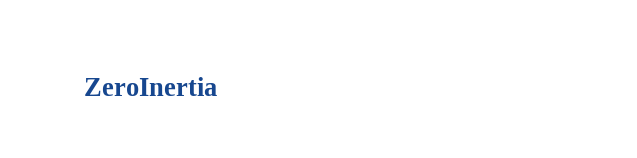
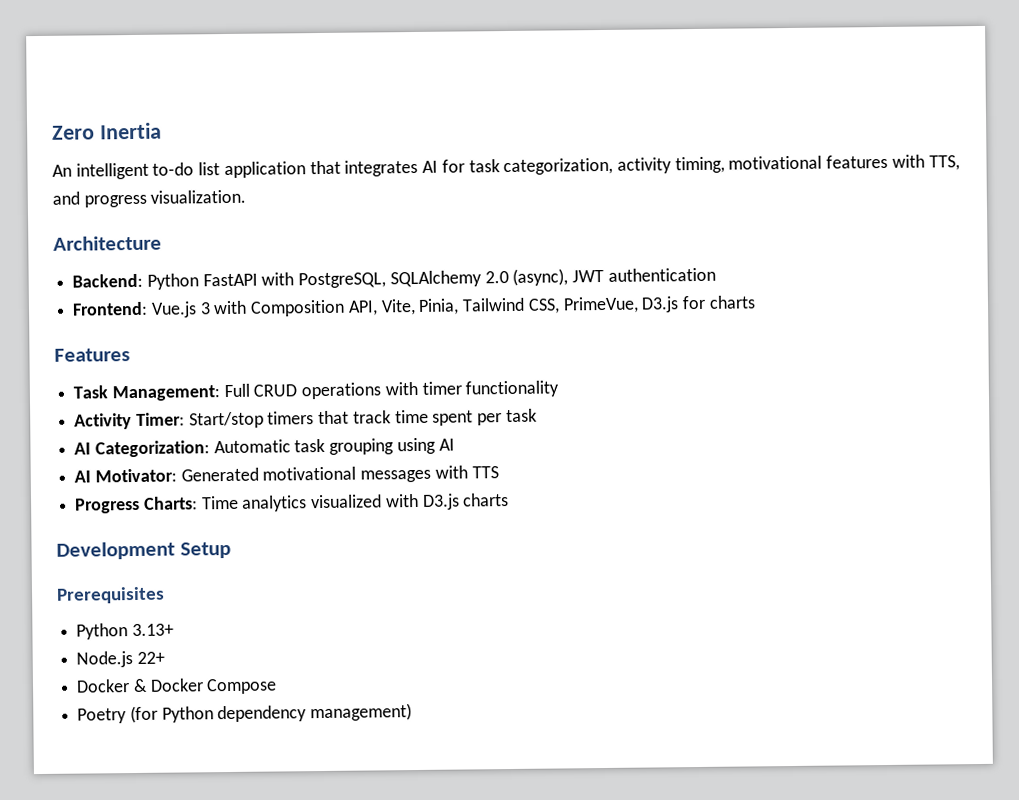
- ZeroInertia
+ Zero Inertia
+ An intelligent to-do list application that integrates AI for task categorization, activity timing, motivational features with TTS, and progress visualization.
+ Architecture
+ Backend: Python FastAPI with PostgreSQL, SQLAlchemy 2.0 (async), JWT authentication
+ Frontend: Vue.js 3 with Composition API, Vite, Pinia, Tailwind CSS, PrimeVue, D3.js for charts
+ Features
+ Task Management: Full CRUD operations with timer functionality
+ Activity Timer: Start/stop timers that track time spent per task
+ AI Categorization: Automatic task grouping using AI
+ AI Motivator: Generated motivational messages with TTS
+ Progress Charts: Time analytics visualized with D3.js charts
+ Development Setup
+ Prerequisites
+ Python 3.13+
+ Node.js 22+
+ Docker & Docker Compose
+ Poetry (for Python dependency management)

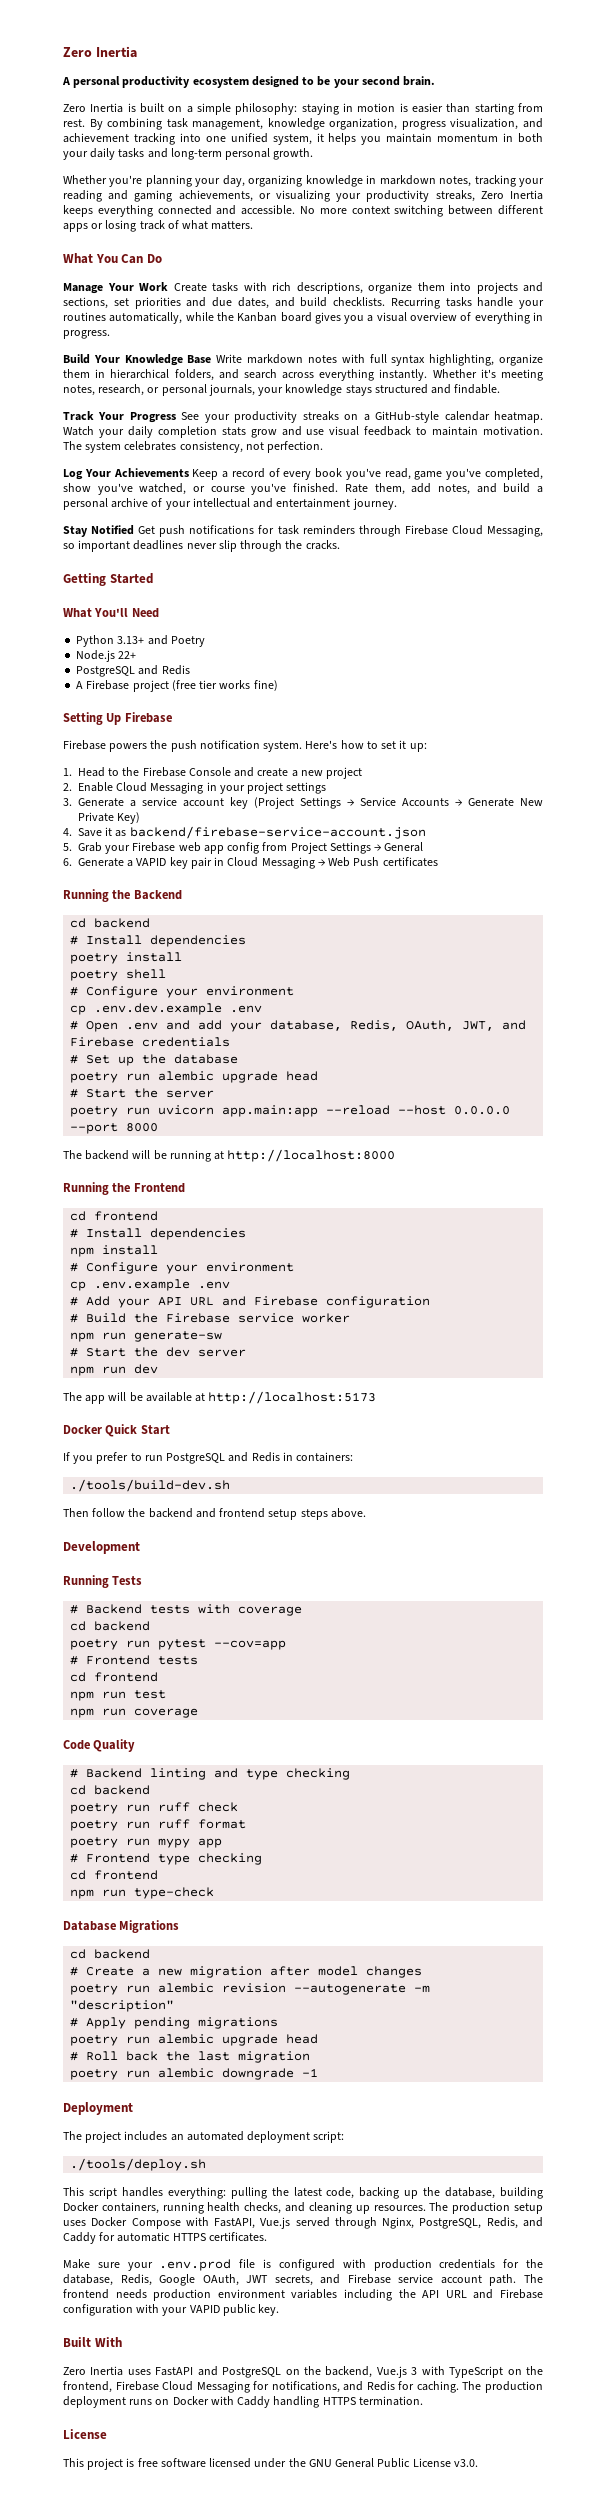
- An intelligent to-do list application that integrates AI for task categorization, activity timing, motivational features with TTS, and progress visualization.
- Architecture
- Backend: Python FastAPI with PostgreSQL, SQLAlchemy 2.0 (async), JWT authentication
- Frontend: Vue.js 3 with Composition API, Vite, Pinia, Tailwind CSS, PrimeVue, D3.js for charts
- Features
- Task Management: Full CRUD operations with timer functionality
- Activity Timer: Start/stop timers that track time spent per task
- AI Categorization: Automatic task grouping using AI
- AI Motivator: Generated motivational messages with TTS
- Progress Charts: Time analytics visualized with D3.js charts
- Development Setup
- Prerequisites
+ A personal productivity ecosystem designed to be your second brain.
+ Zero Inertia is built on a simple philosophy: staying in motion is easier than starting from rest. By combining task management, knowledge organization, progress visualization, and achievement tracking into one unified system, it helps you maintain momentum in both your daily tasks and long-term personal growth.
+ Whether you're planning your day, organizing knowledge in markdown notes, tracking your reading and gaming achievements, or visualizing your productivity streaks, Zero Inertia keeps everything connected and accessible. No more context switching between different apps or losing track of what matters.
+ What You Can Do
+ Manage Your Work Create tasks with rich descriptions, organize them into projects and sections, set priorities and due dates, and build checklists. Recurring tasks handle your routines automatically, while the Kanban board gives you a visual overview of everything in progress.
+ Build Your Knowledge Base Write markdown notes with full syntax highlighting, organize them in hierarchical folders, and search across everything instantly. Whether it's meeting notes, research, or personal journals, your knowledge stays structured and findable.
+ Track Your Progress See your productivity streaks on a GitHub-style calendar heatmap. Watch your daily completion stats grow and use visual feedback to maintain motivation. The system celebrates consistency, not perfection.
+ Log Your Achievements Keep a record of every book you've read, game you've completed, show you've watched, or course you've finished. Rate them, add notes, and build a personal archive of your intellectual and entertainment journey.
+ Stay Notified Get push notifications for task reminders through Firebase Cloud Messaging, so important deadlines never slip through the cracks.
+ Getting Started
+ What You'll Need
- Python 3.13+
+ Python 3.13+ and Poetry
  Node.js 22+
- Docker & Docker Compose
- Poetry (for Python dependency management)
+ PostgreSQL and Redis
+ A Firebase project (free tier works fine)
+ Setting Up Firebase
+ Firebase powers the push notification system. Here's how to set it up:
+ 1. Head to the Firebase Console and create a new project
+ 2. Enable Cloud Messaging in your project settings
+ 3. Generate a service account key (Project Settings → Service Accounts → Generate New Private Key)
+ 4. Save it as backend/firebase-service-account.json
+ 5. Grab your Firebase web app config from Project Settings → General
+ 6. Generate a VAPID key pair in Cloud Messaging → Web Push certificates
+ Running the Backend
+ cd backend
+ # Install dependencies
+ poetry install
+ poetry shell
+ # Configure your environment
+ cp .env.dev.example .env
+ # Open .env and add your database, Redis, OAuth, JWT, and Firebase credentials
+ # Set up the database
+ poetry run alembic upgrade head
+ # Start the server
+ poetry run uvicorn app.main:app --reload --host 0.0.0.0 --port 8000
+ The backend will be running at http://localhost:8000
+ Running the Frontend
+ cd frontend
+ # Install dependencies
+ npm install
+ # Configure your environment
+ cp .env.example .env
+ # Add your API URL and Firebase configuration
+ # Build the Firebase service worker
+ npm run generate-sw
+ # Start the dev server
+ npm run dev
+ The app will be available at http://localhost:5173
+ Docker Quick Start
+ If you prefer to run PostgreSQL and Redis in containers:
+ ./tools/build-dev.sh
+ Then follow the backend and frontend setup steps above.
+ Development
+ Running Tests
+ # Backend tests with coverage
+ cd backend
+ poetry run pytest --cov=app
+ # Frontend tests
+ cd frontend
+ npm run test
+ npm run coverage
+ Code Quality
+ # Backend linting and type checking
+ cd backend
+ poetry run ruff check
+ poetry run ruff format
+ poetry run mypy app
+ # Frontend type checking
+ cd frontend
+ npm run type-check
+ Database Migrations
+ cd backend
+ # Create a new migration after model changes
+ poetry run alembic revision --autogenerate -m "description"
+ # Apply pending migrations
+ poetry run alembic upgrade head
+ # Roll back the last migration
+ poetry run alembic downgrade -1
+ Deployment
+ The project includes an automated deployment script:
+ ./tools/deploy.sh
+ This script handles everything: pulling the latest code, backing up the database, building Docker containers, running health checks, and cleaning up resources. The production setup uses Docker Compose with FastAPI, Vue.js served through Nginx, PostgreSQL, Redis, and Caddy for automatic HTTPS certificates.
+ Make sure your .env.prod file is configured with production credentials for the database, Redis, Google OAuth, JWT secrets, and Firebase service account path. The frontend needs production environment variables including the API URL and Firebase configuration with your VAPID public key.
+ Built With
+ Zero Inertia uses FastAPI and PostgreSQL on the backend, Vue.js 3 with TypeScript on the frontend, Firebase Cloud Messaging for notifications, and Redis for caching. The production deployment runs on Docker with Caddy handling HTTPS termination.
+ License
+ This project is free software licensed under the GNU General Public License v3.0.

